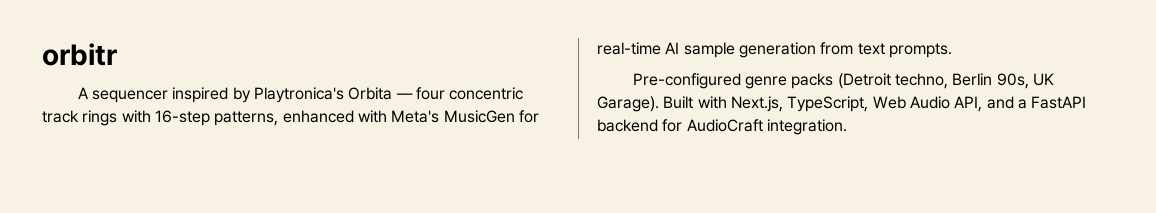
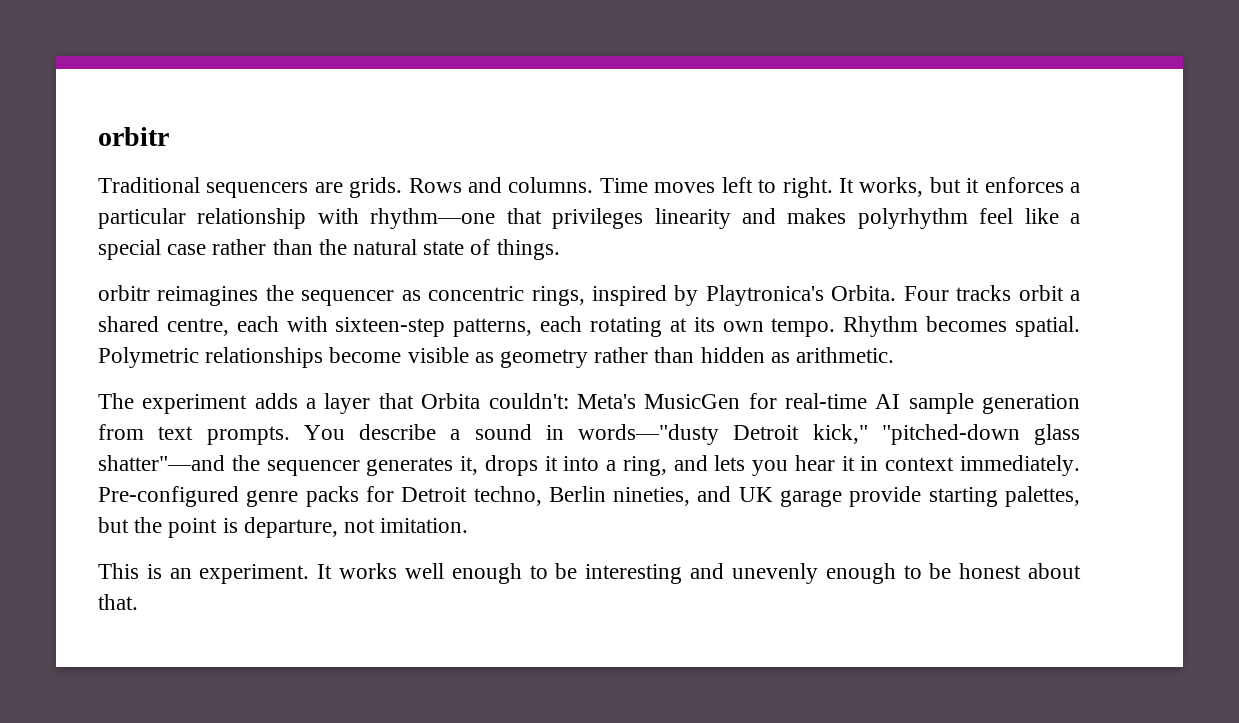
- A sequencer inspired by Playtronica's Orbita — four concentric track rings with 16-step patterns, enhanced with Meta's MusicGen for real-time AI sample generation from text prompts.
- Pre-configured genre packs (Detroit techno, Berlin 90s, UK Garage). Built with Next.js, TypeScript, Web Audio API, and a FastAPI backend for AudioCraft integration.
+ Traditional sequencers are grids. Rows and columns. Time moves left to right. It works, but it enforces a particular relationship with rhythm—one that privileges linearity and makes polyrhythm feel like a special case rather than the natural state of things.
+ orbitr reimagines the sequencer as concentric rings, inspired by Playtronica's Orbita. Four tracks orbit a shared centre, each with sixteen-step patterns, each rotating at its own tempo. Rhythm becomes spatial. Polymetric relationships become visible as geometry rather than hidden as arithmetic.
+ The experiment adds a layer that Orbita couldn't: Meta's MusicGen for real-time AI sample generation from text prompts. You describe a sound in words—"dusty Detroit kick," "pitched-down glass shatter"—and the sequencer generates it, drops it into a ring, and lets you hear it in context immediately. Pre-configured genre packs for Detroit techno, Berlin nineties, and UK garage provide starting palettes, but the point is departure, not imitation.
+ This is an experiment. It works well enough to be interesting and unevenly enough to be honest about that.

